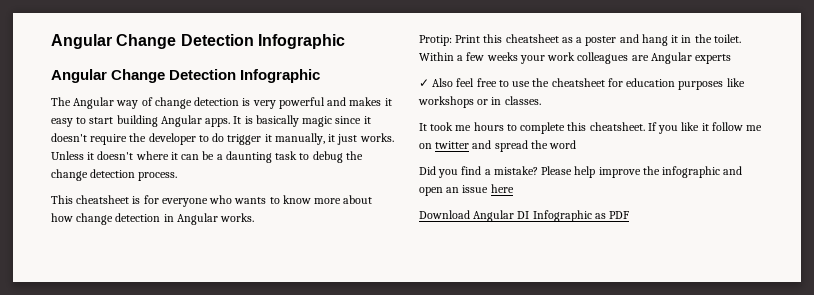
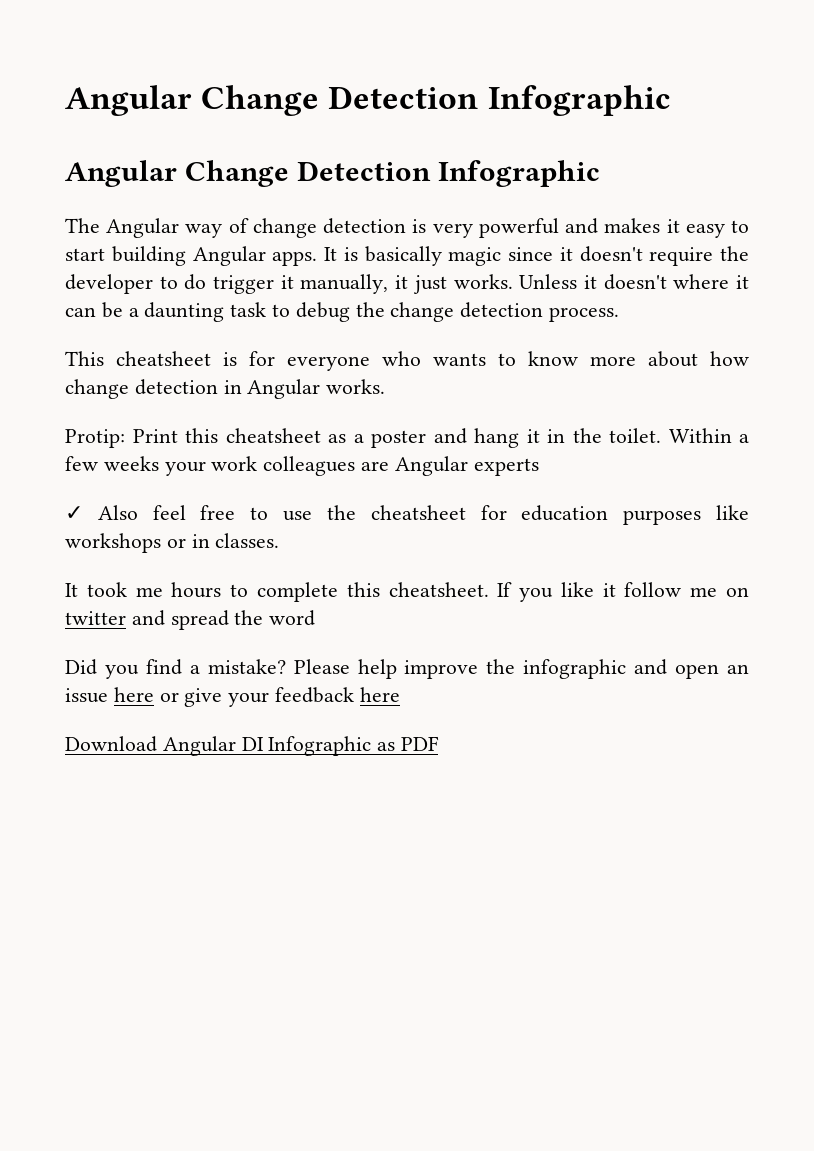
- Please help improve the infographic and open an issue here
+ Please help improve the infographic and open an issue here or give your feedback here

